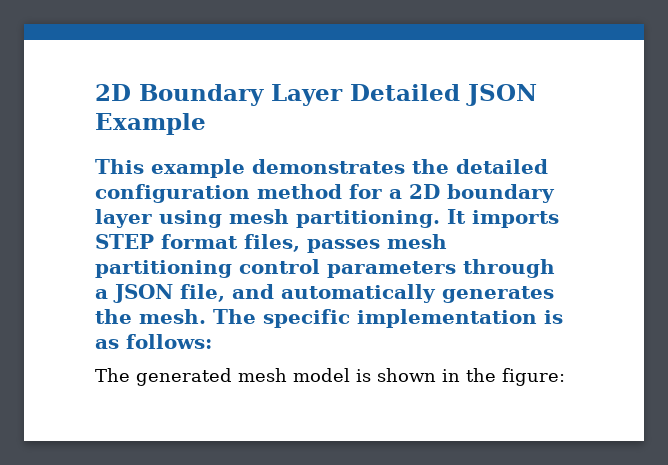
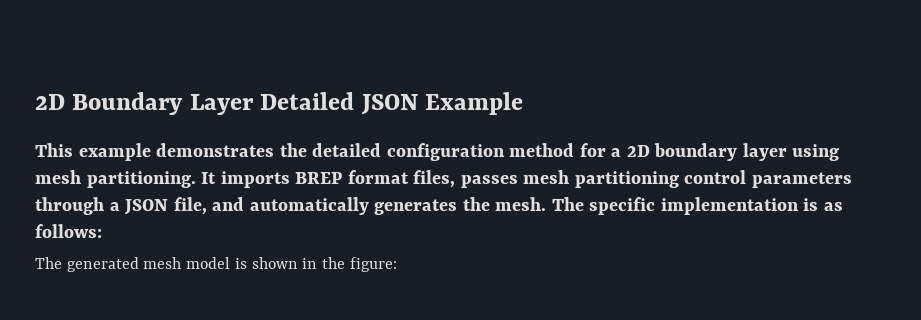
- It imports STEP format files, passes mesh partitioning control parameters through a JSON file, and automatically generates the mesh.
+ It imports BREP format files, passes mesh partitioning control parameters through a JSON file, and automatically generates the mesh.

